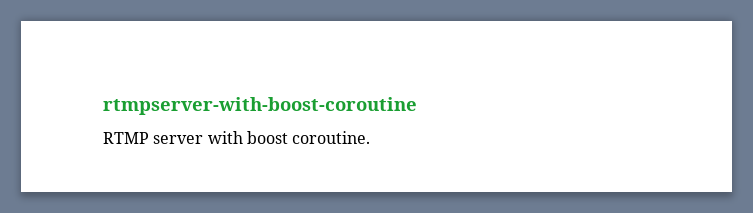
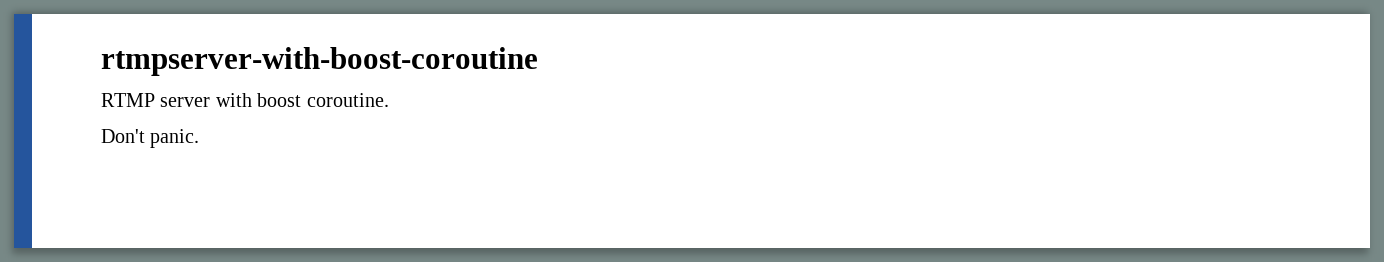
+ Don't panic.

